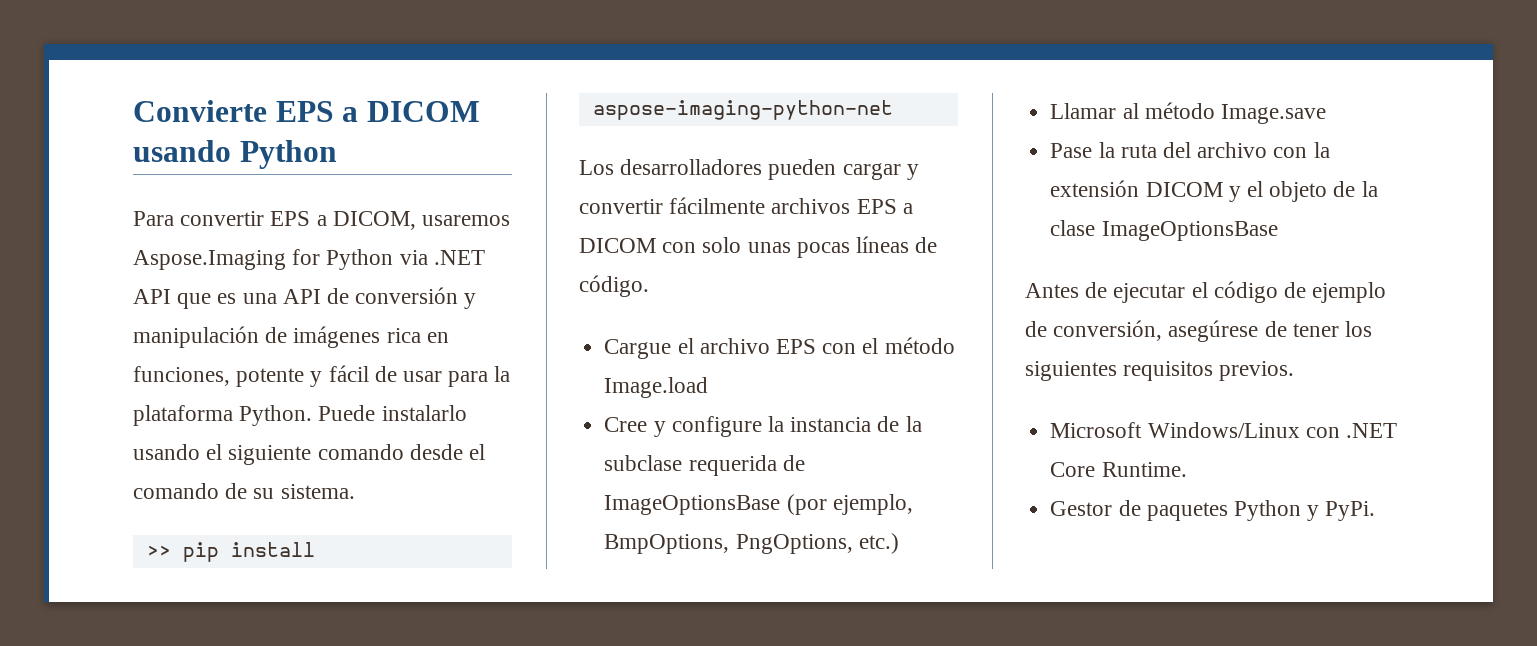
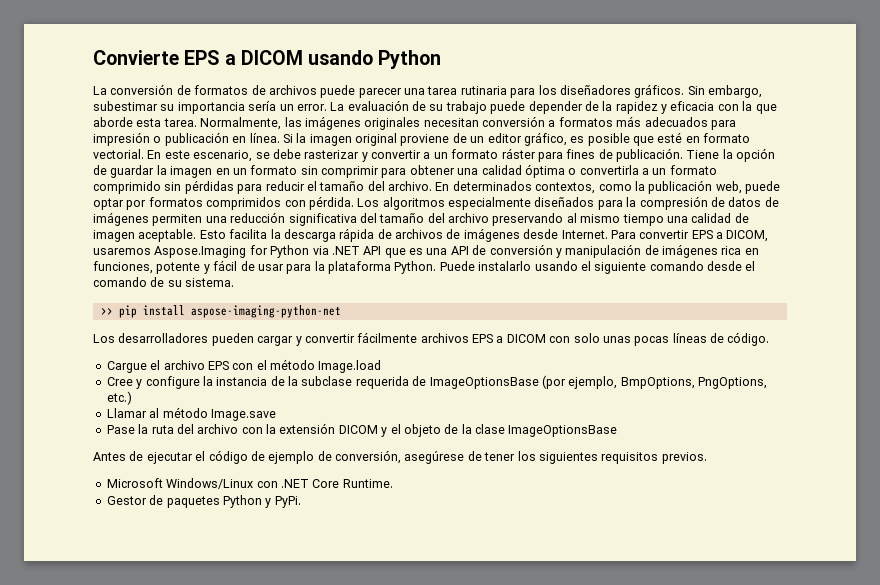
+ La conversión de formatos de archivos puede parecer una tarea rutinaria para los diseñadores gráficos. Sin embargo, subestimar su importancia sería un error. La evaluación de su trabajo puede depender de la rapidez y eficacia con la que aborde esta tarea. Normalmente, las imágenes originales necesitan conversión a formatos más adecuados para impresión o publicación en línea. Si la imagen original proviene de un editor gráfico, es posible que esté en formato vectorial. En este escenario, se debe rasterizar y convertir a un formato ráster para fines de publicación. Tiene la opción de guardar la imagen en un formato sin comprimir para obtener una calidad óptima o convertirla a un formato comprimido sin pérdidas para reducir el tamaño del archivo. En determinados contextos, como la publicación web, puede optar por formatos comprimidos con pérdida. Los algoritmos especialmente diseñados para la compresión de datos de imágenes permiten una reducción significativa del tamaño del archivo preservando al mismo tiempo una calidad de imagen aceptable. Esto facilita la descarga rápida de archivos de imágenes desde Internet.

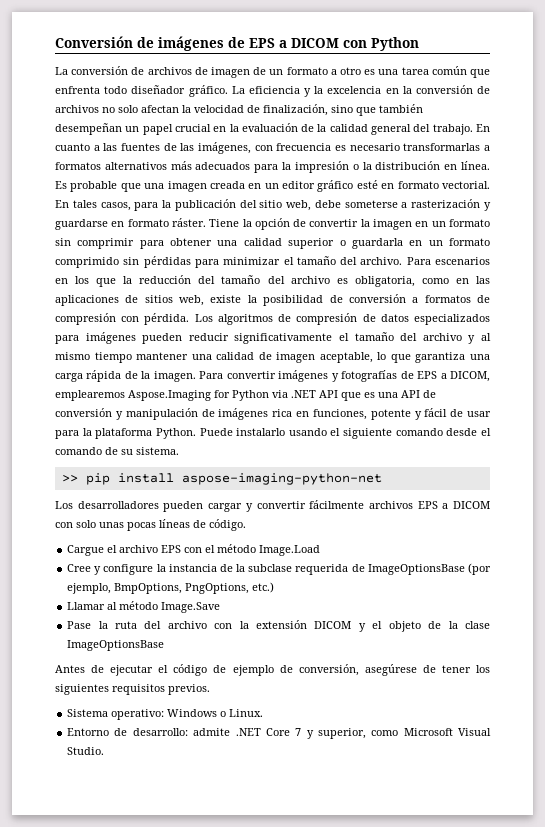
- Convierte EPS a DICOM usando Python
+ Conversión de imágenes de EPS a DICOM con Python
- La conversión de formatos de archivos puede parecer una tarea rutinaria para los diseñadores gráficos. Sin embargo, subestimar su importancia sería un error. La evaluación de su trabajo puede depender de la rapidez y eficacia con la que aborde esta tarea. Normalmente, las imágenes originales necesitan conversión a formatos más adecuados para impresión o publicación en línea. Si la imagen original proviene de un editor gráfico, es posible que esté en formato vectorial.
+ La conversión de archivos de imagen de un formato a otro es una tarea común que enfrenta todo diseñador gráfico. La eficiencia y la excelencia en la conversión de archivos no solo afectan la velocidad de finalización, sino que también desempeñan un papel crucial en la evaluación de la calidad general del trabajo. En cuanto a las fuentes de las imágenes, con frecuencia es necesario transformarlas a formatos alternativos más adecuados para la impresión o la distribución en línea. Es probable que una imagen creada en un editor gráfico esté en formato vectorial.
- En este escenario, se debe rasterizar y convertir a un formato ráster para fines de publicación.
+ En tales casos, para la publicación del sitio web, debe someterse a rasterización y guardarse en formato ráster.
- Tiene la opción de guardar la imagen en un formato sin comprimir para obtener una calidad óptima o convertirla a un formato comprimido sin pérdidas para reducir el tamaño del archivo.
+ Tiene la opción de convertir la imagen en un formato sin comprimir para obtener una calidad superior o guardarla en un formato comprimido sin pérdidas para minimizar el tamaño del archivo.
- En determinados contextos, como la publicación web, puede optar por formatos comprimidos con pérdida. Los algoritmos especialmente diseñados para la compresión de datos de imágenes permiten una reducción significativa del tamaño del archivo preservando al mismo tiempo una calidad de imagen aceptable. Esto facilita la descarga rápida de archivos de imágenes desde Internet. Para convertir EPS a DICOM, usaremos Aspose.Imaging for Python via .NET API que es una API de conversión y manipulación de imágenes rica en funciones, potente y fácil de usar para la plataforma Python.
+ Para escenarios en los que la reducción del tamaño del archivo es obligatoria, como en las aplicaciones de sitios web, existe la posibilidad de conversión a formatos de compresión con pérdida. Los algoritmos de compresión de datos especializados para imágenes pueden reducir significativamente el tamaño del archivo y al mismo tiempo mantener una calidad de imagen aceptable, lo que garantiza una carga rápida de la imagen. Para convertir imágenes y fotografías de EPS a DICOM, emplearemos Aspose.Imaging for Python via .NET API que es una API de conversión y manipulación de imágenes rica en funciones, potente y fácil de usar para la plataforma Python.
- Cargue el archivo EPS con el método Image.load
+ Cargue el archivo EPS con el método Image.Load
- Llamar al método Image.save
+ Llamar al método Image.Save
- Microsoft Windows/Linux con .NET Core Runtime.
- Gestor de paquetes Python y PyPi.
+ Sistema operativo: Windows o Linux.
+ Entorno de desarrollo: admite .NET Core 7 y superior, como Microsoft Visual Studio.

